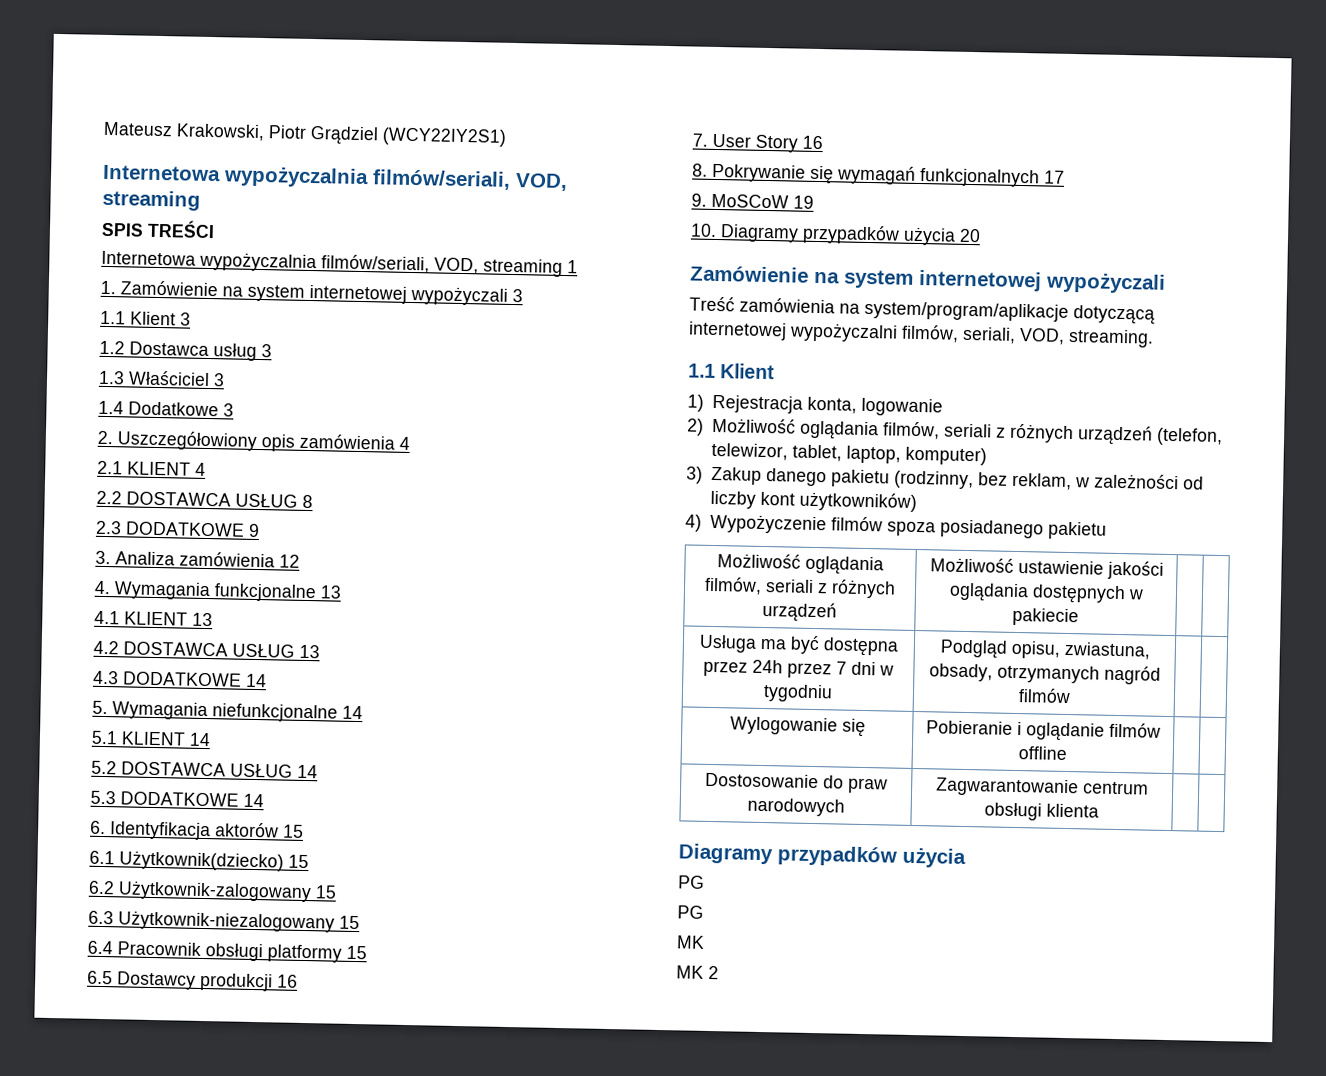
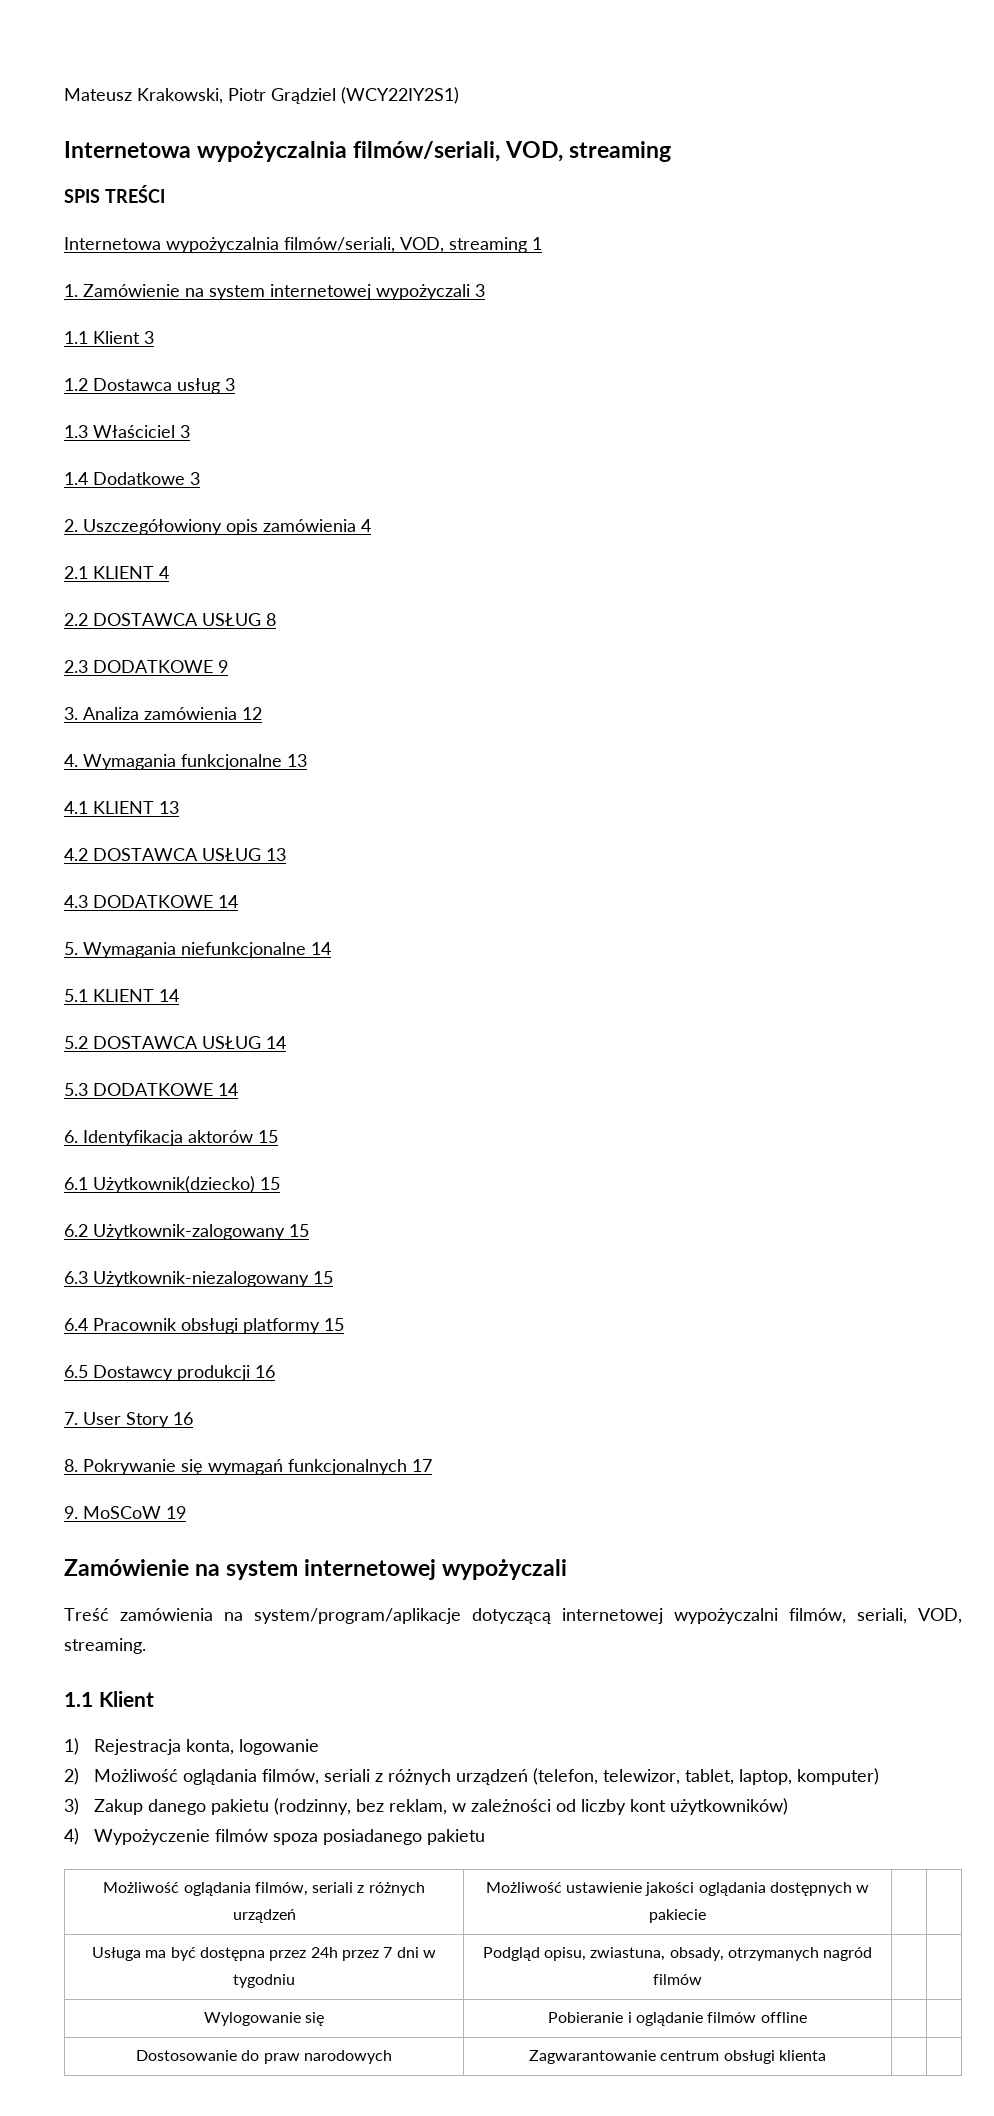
- 10. Diagramy przypadków użycia 20
  Dostosowanie do praw narodowych | Zagwarantowanie centrum obsługi klienta | |
- Diagramy przypadków użycia
- PG
- PG
- MK
- MK 2

